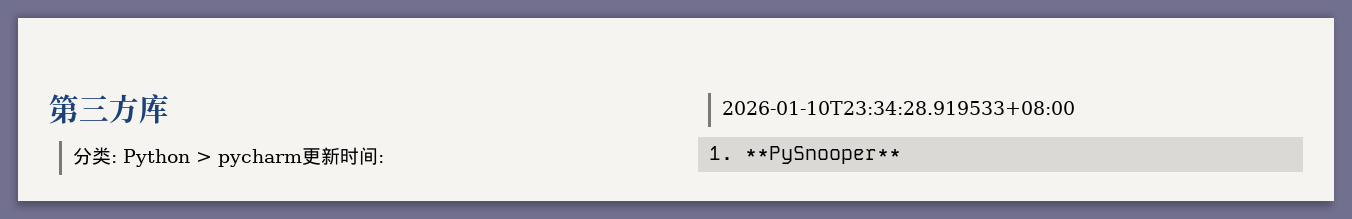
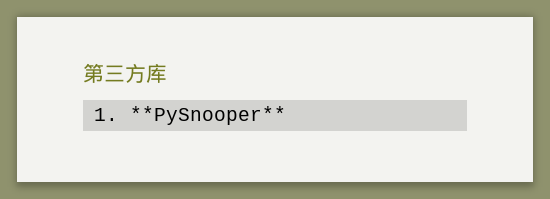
- 分类: Python > pycharm更新时间: 2026-01-10T23:34:28.919533+08:00

